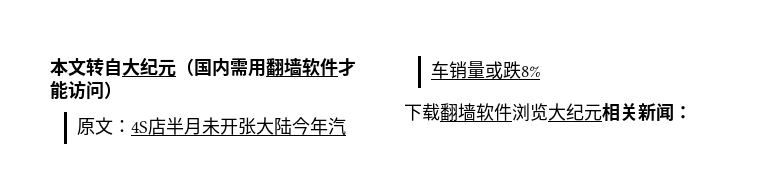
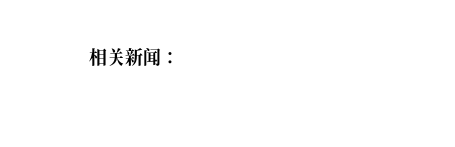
- 本文转自大纪元（国内需用翻墙软件才能访问）
- 原文：4S店半月未开张大陆今年汽车销量或跌8%
- 下载翻墙软件浏览大纪元相关新闻：
+ 相关新闻：

